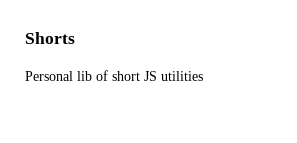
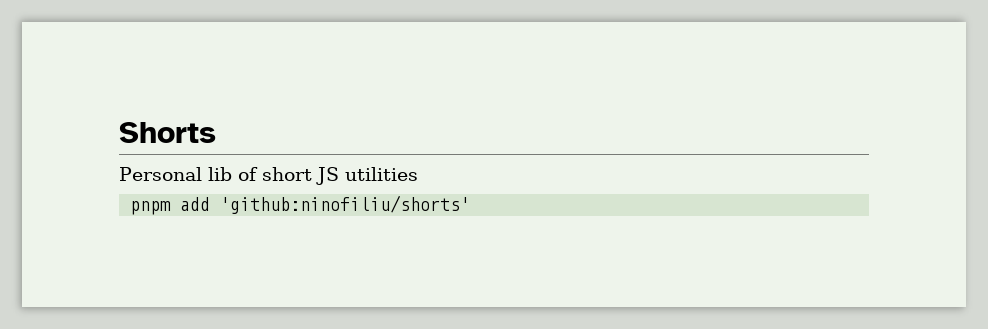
+ pnpm add 'github:ninofiliu/shorts'

